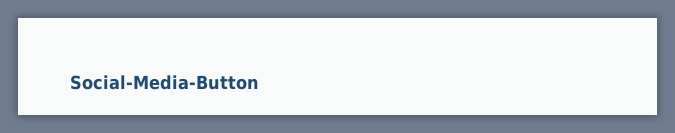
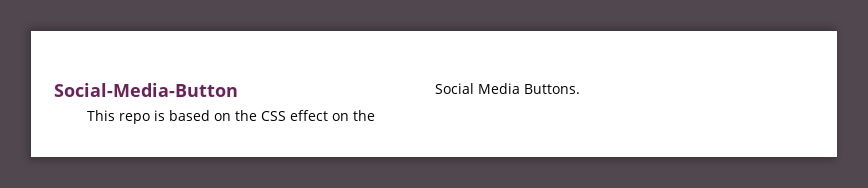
+ This repo is based on the CSS effect on the Social Media Buttons.

